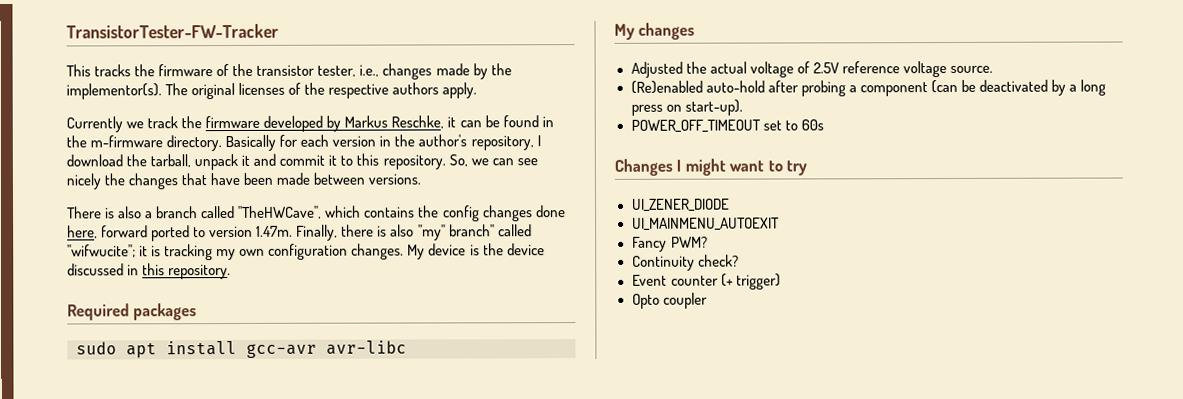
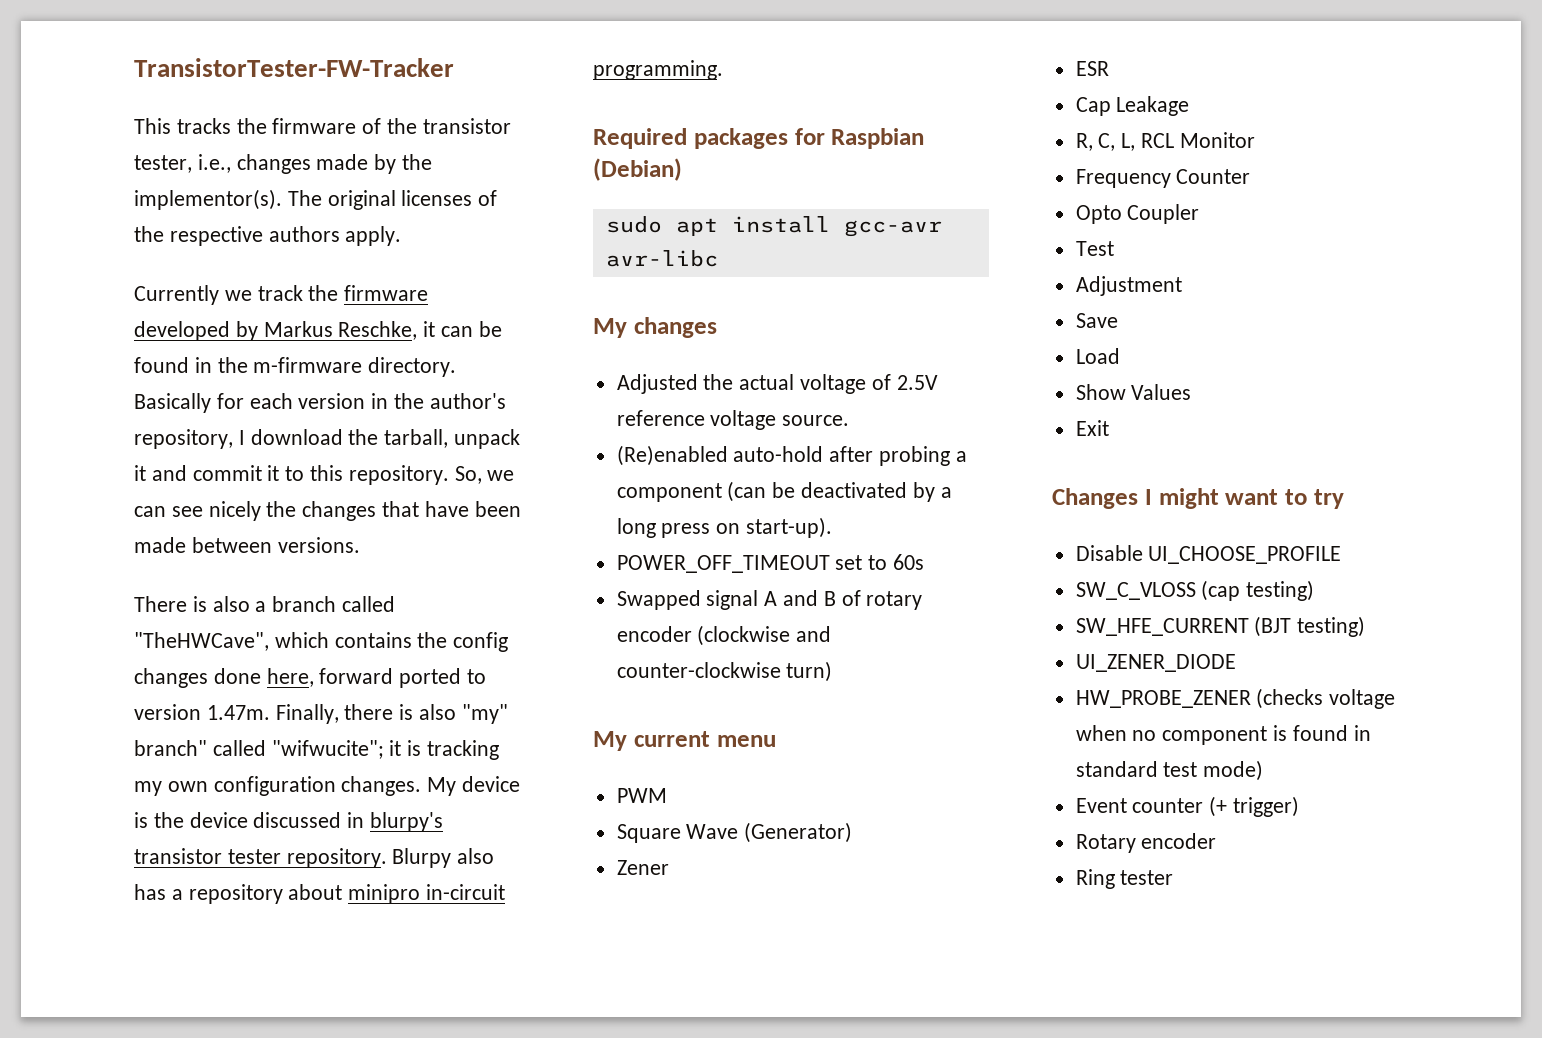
- My device is the device discussed in this repository.
+ My device is the device discussed in blurpy's transistor tester repository. Blurpy also has a repository about minipro in-circuit programming.
- Required packages
+ Required packages for Raspbian (Debian)
+ Swapped signal A and B of rotary encoder (clockwise and counter-clockwise turn)
+ My current menu
+ PWM
+ Square Wave (Generator)
+ Zener
+ ESR
+ Cap Leakage
+ R, C, L, RCL Monitor
+ Frequency Counter
+ Opto Coupler
+ Test
+ Adjustment
+ Save
+ Load
+ Show Values
+ Exit
+ Disable UI_CHOOSE_PROFILE
+ SW_C_VLOSS (cap testing)
+ SW_HFE_CURRENT (BJT testing)
  UI_ZENER_DIODE
- UI_MAINMENU_AUTOEXIT
- Fancy PWM?
- Continuity check?
+ HW_PROBE_ZENER (checks voltage when no component is found in standard test mode)
- Opto coupler
+ Rotary encoder
+ Ring tester

